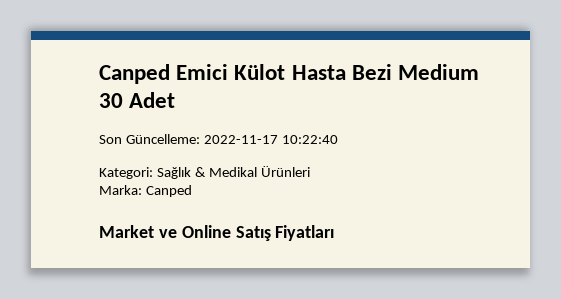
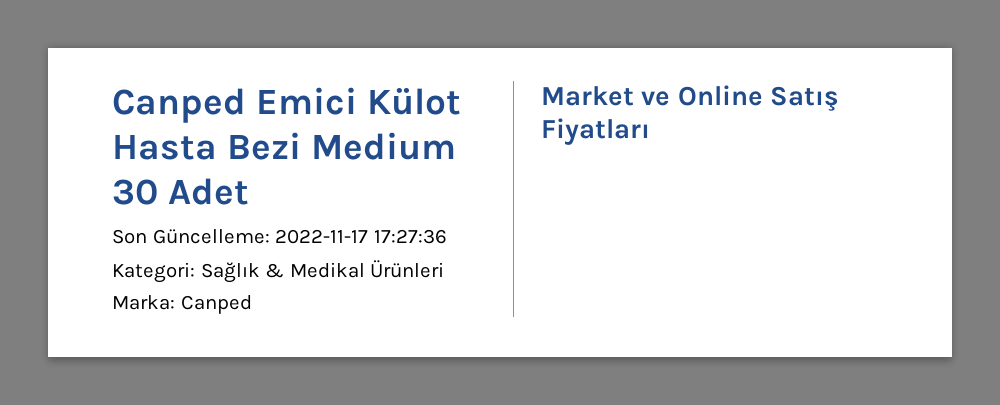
- Son Güncelleme: 2022-11-17 10:22:40
+ Son Güncelleme: 2022-11-17 17:27:36

